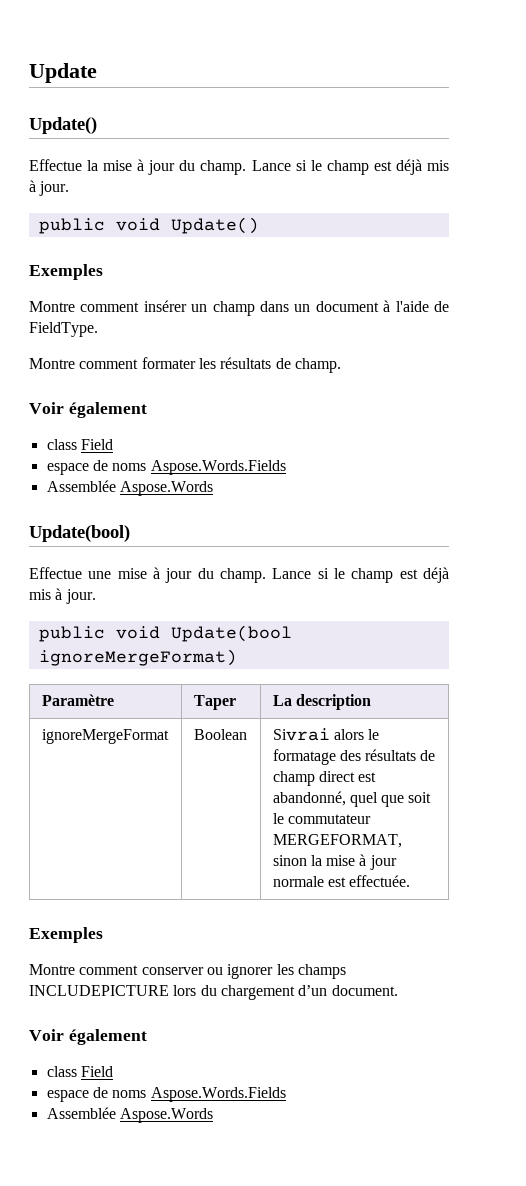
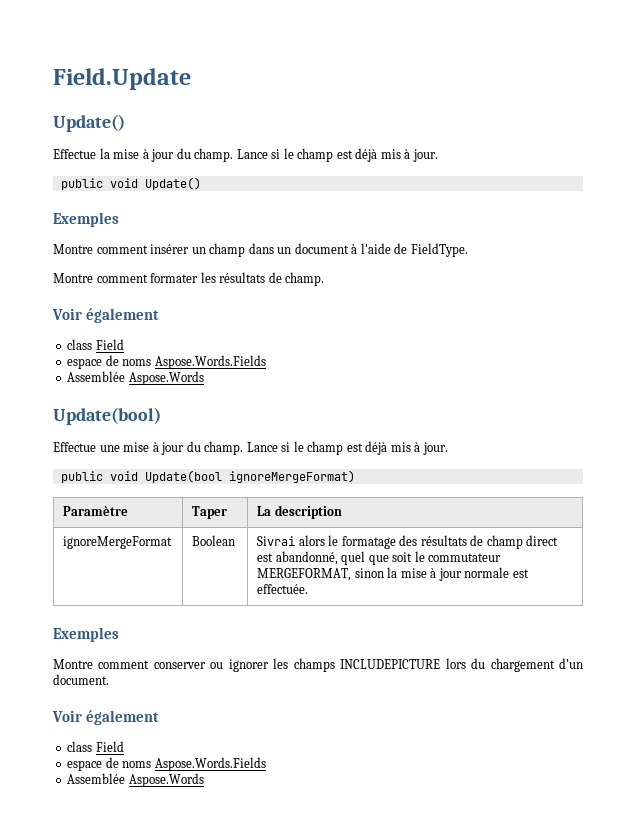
- Update
+ Field.Update

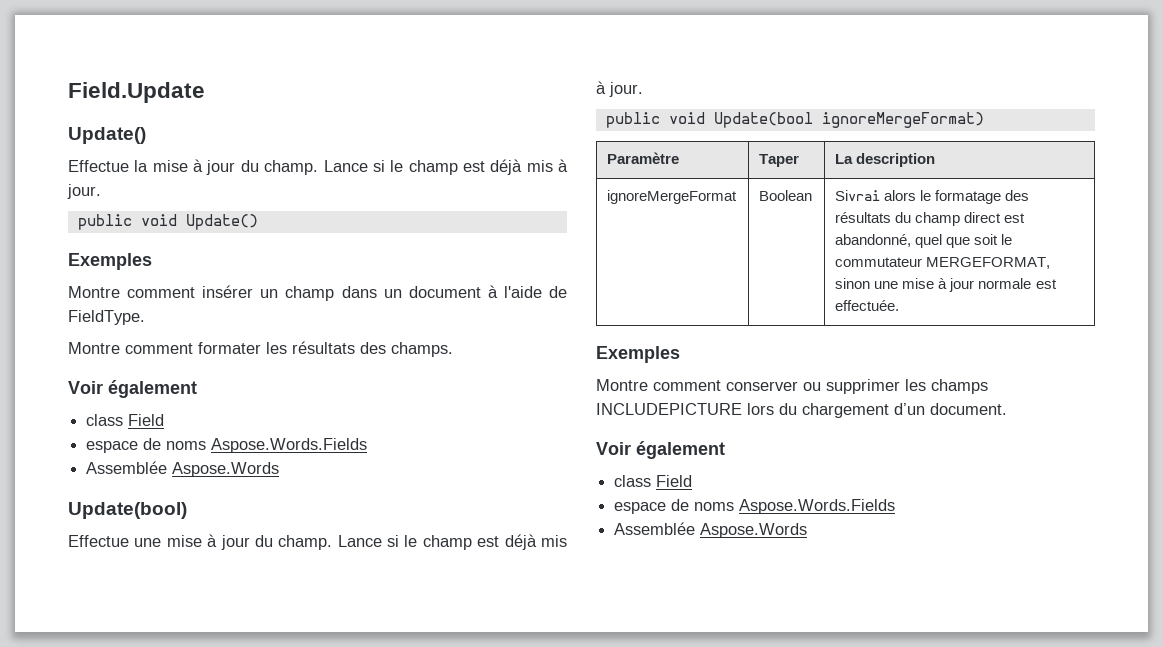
- Montre comment formater les résultats de champ.
+ Montre comment formater les résultats des champs.
- ignoreMergeFormat | Boolean | Sivrai alors le formatage des résultats de champ direct est abandonné, quel que soit le commutateur MERGEFORMAT, sinon la mise à jour normale est effectuée.
+ ignoreMergeFormat | Boolean | Sivrai alors le formatage des résultats du champ direct est abandonné, quel que soit le commutateur MERGEFORMAT, sinon une mise à jour normale est effectuée.
- Montre comment conserver ou ignorer les champs INCLUDEPICTURE lors du chargement d’un document.
+ Montre comment conserver ou supprimer les champs INCLUDEPICTURE lors du chargement d’un document.

